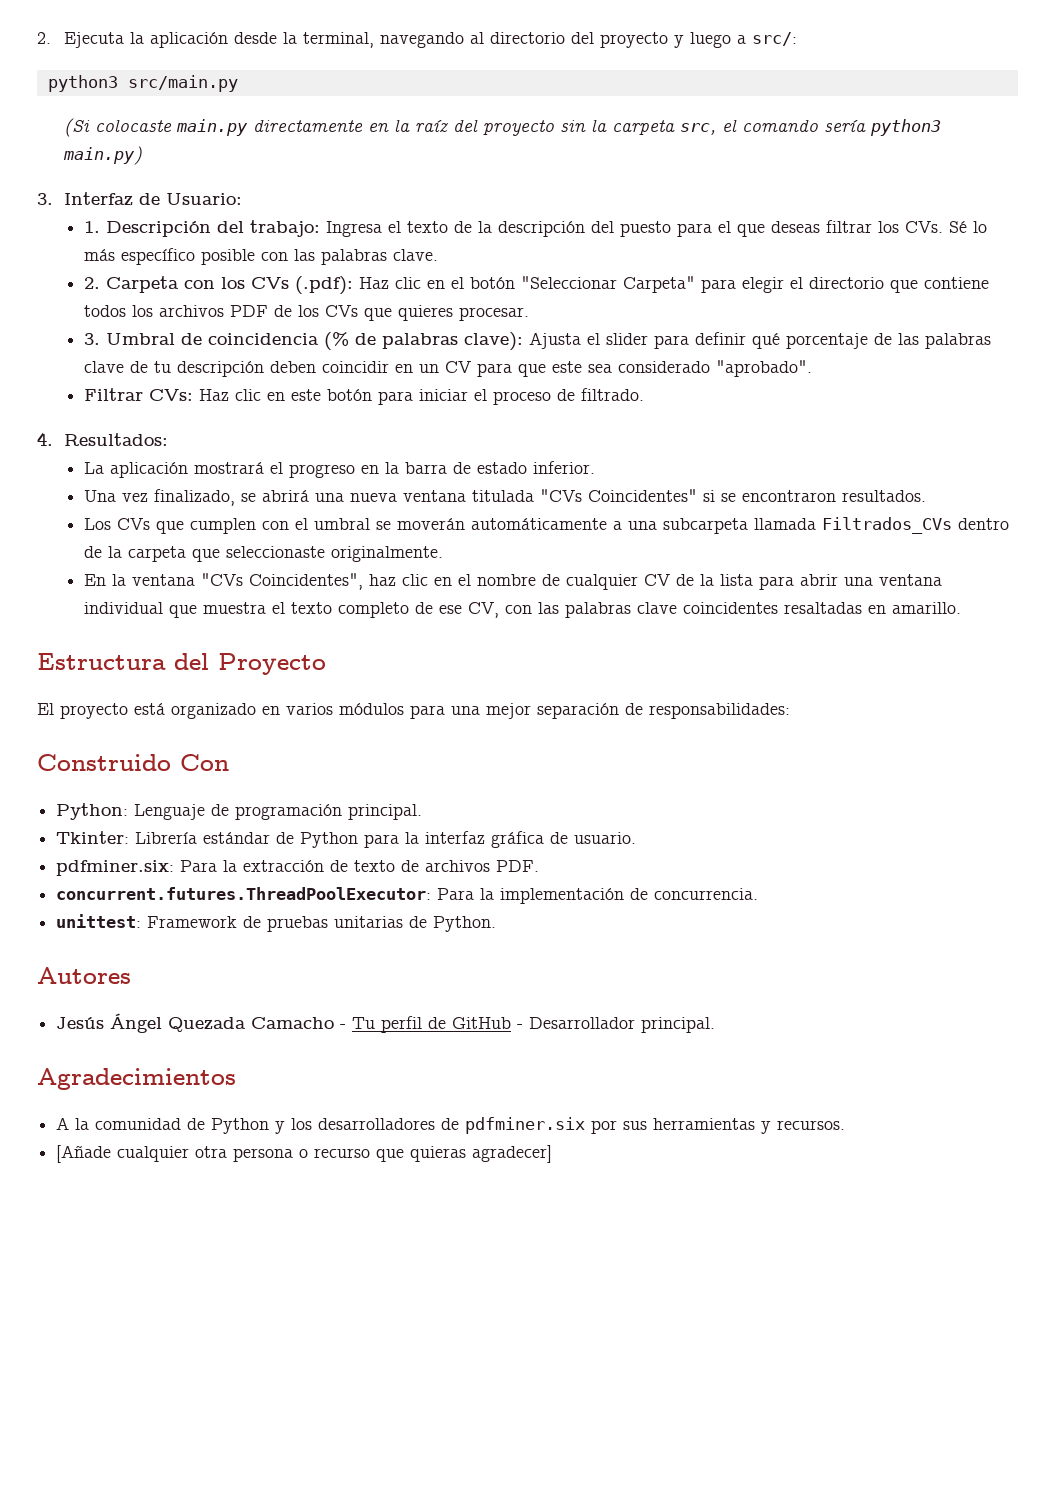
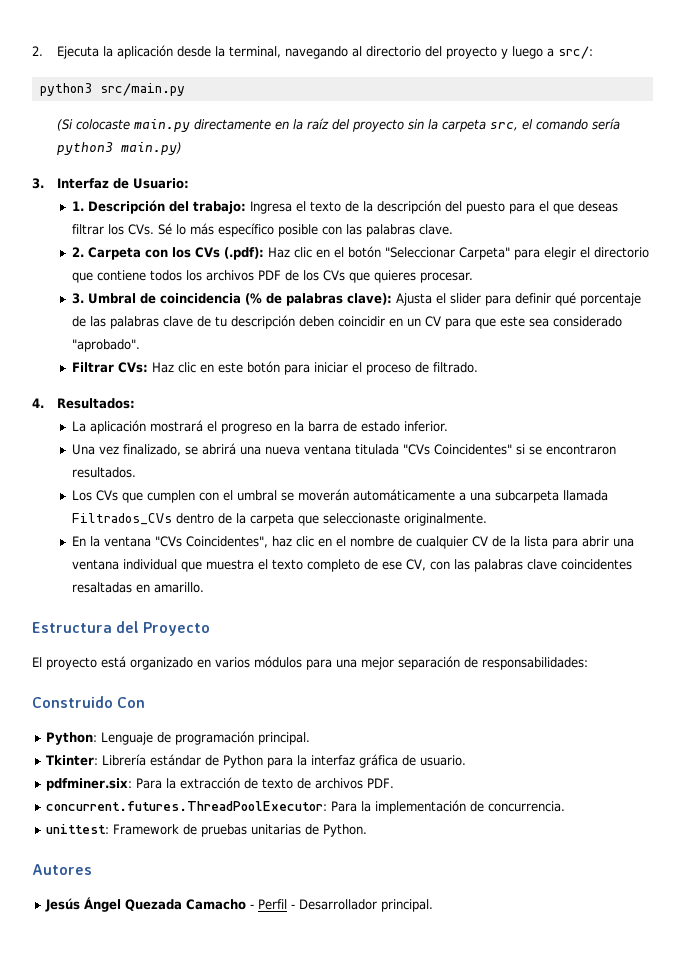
- Jesús Ángel Quezada Camacho - Tu perfil de GitHub - Desarrollador principal.
+ Jesús Ángel Quezada Camacho - Perfil - Desarrollador principal.
- Agradecimientos
- A la comunidad de Python y los desarrolladores de pdfminer.six por sus herramientas y recursos.
- [Añade cualquier otra persona o recurso que quieras agradecer]

